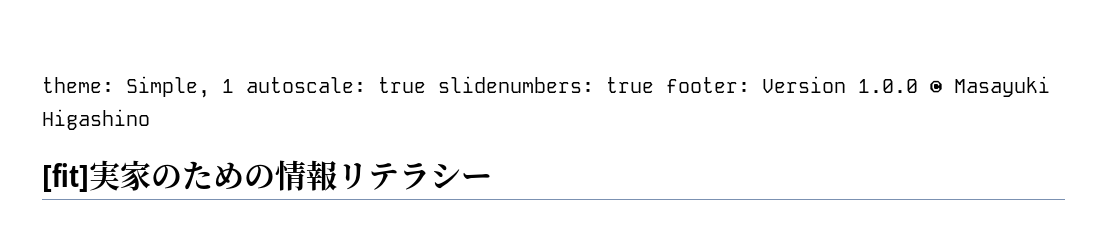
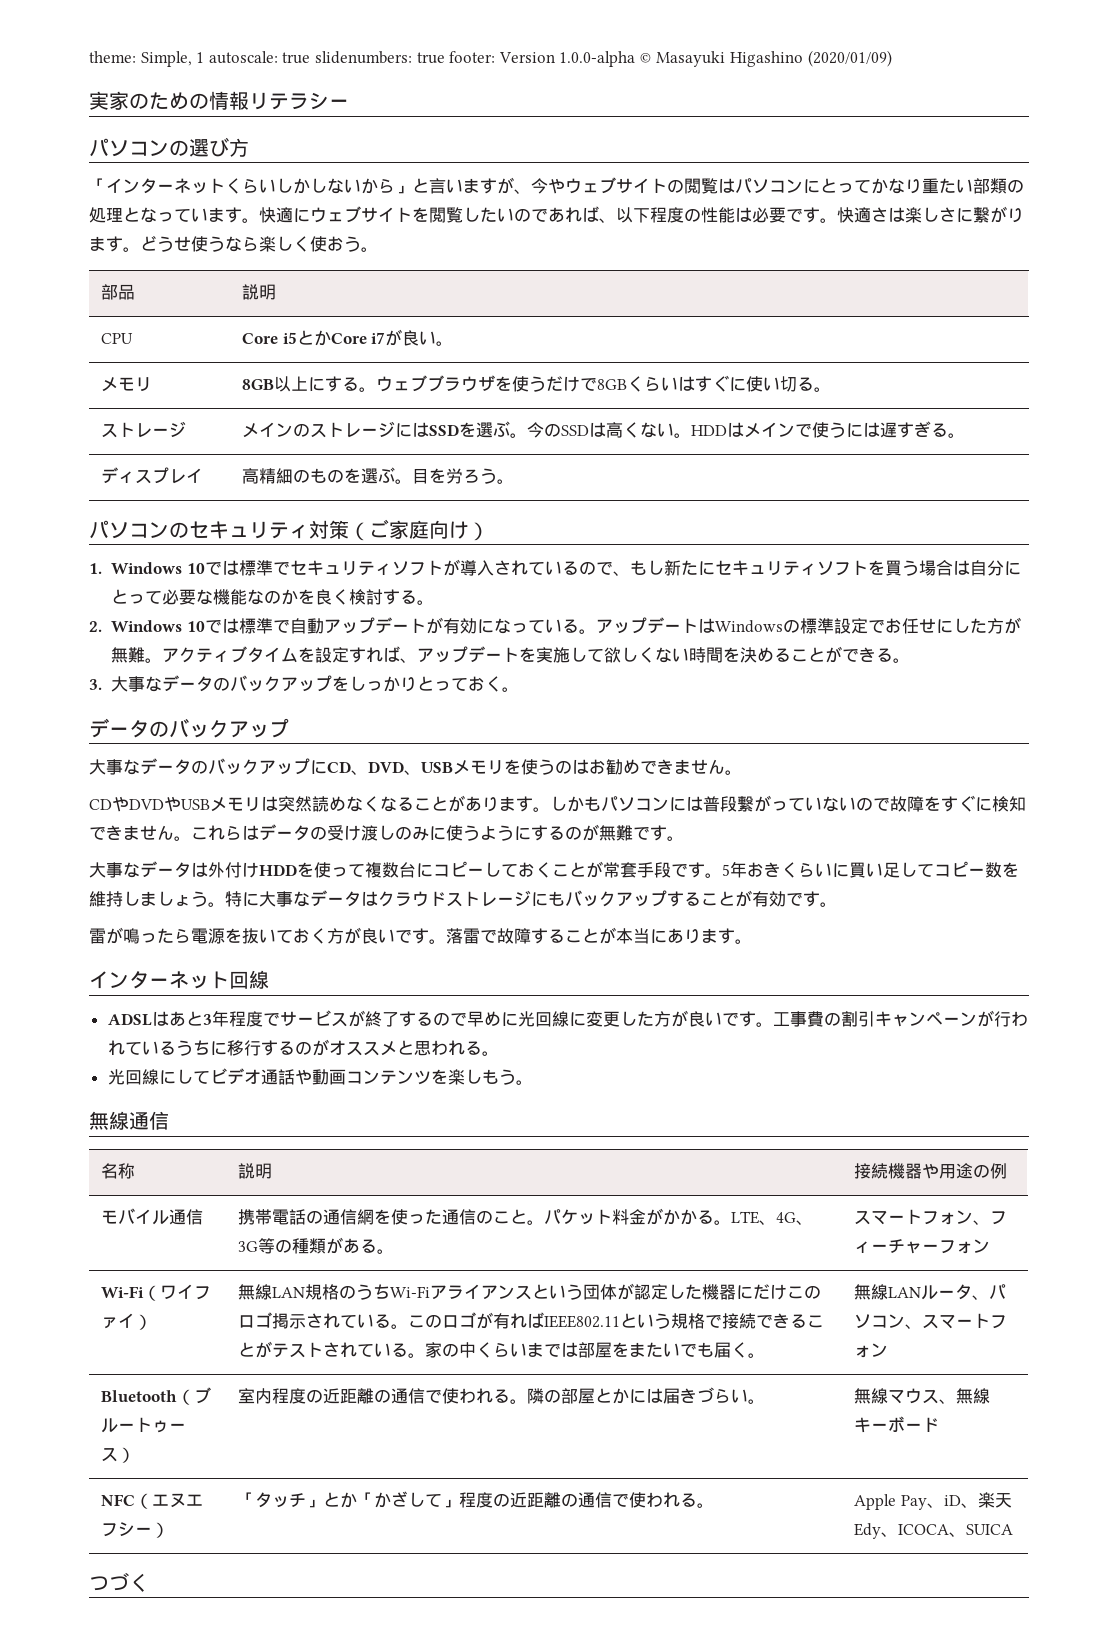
- theme: Simple, 1 autoscale: true slidenumbers: true footer: Version 1.0.0 © Masayuki Higashino
- [fit]実家のための情報リテラシー
+ theme: Simple, 1 autoscale: true slidenumbers: true footer: Version 1.0.0-alpha © Masayuki Higashino (2020/01/09)
+ 実家のための情報リテラシー
+ パソコンの選び方
+ 「インターネットくらいしかしないから」と言いますが、今やウェブサイトの閲覧はパソコンにとってかなり重たい部類の処理となっています。快適にウェブサイトを閲覧したいのであれば、以下程度の性能は必要です。快適さは楽しさに繋がります。どうせ使うなら楽しく使おう。
+ 部品 | 説明
+ CPU | Core i5とかCore i7が良い。
+ メモリ | 8GB以上にする。ウェブブラウザを使うだけで8GBくらいはすぐに使い切る。
+ ストレージ | メインのストレージにはSSDを選ぶ。今のSSDは高くない。HDDはメインで使うには遅すぎる。
+ ディスプレイ | 高精細のものを選ぶ。目を労ろう。
+ パソコンのセキュリティ対策（ご家庭向け）
+ 1. Windows 10では標準でセキュリティソフトが導入されているので、もし新たにセキュリティソフトを買う場合は自分にとって必要な機能なのかを良く検討する。
+ 2. Windows 10では標準で自動アップデートが有効になっている。アップデートはWindowsの標準設定でお任せにした方が無難。アクティブタイムを設定すれば、アップデートを実施して欲しくない時間を決めることができる。
+ 3.大事なデータのバックアップをしっかりとっておく。
+ データのバックアップ
+ 大事なデータのバックアップにCD、DVD、USBメモリを使うのはお勧めできません。
+ CDやDVDやUSBメモリは突然読めなくなることがあります。しかもパソコンには普段繋がっていないので故障をすぐに検知できません。これらはデータの受け渡しのみに使うようにするのが無難です。
+ 大事なデータは外付けHDDを使って複数台にコピーしておくことが常套手段です。5年おきくらいに買い足してコピー数を維持しましょう。特に大事なデータはクラウドストレージにもバックアップすることが有効です。
+ 雷が鳴ったら電源を抜いておく方が良いです。落雷で故障することが本当にあります。
+ インターネット回線
+ ADSLはあと3年程度でサービスが終了するので早めに光回線に変更した方が良いです。工事費の割引キャンペーンが行われているうちに移行するのがオススメと思われる。
+ 光回線にしてビデオ通話や動画コンテンツを楽しもう。
+ 無線通信
+ 名称 | 説明 | 接続機器や用途の例
+ モバイル通信 | 携帯電話の通信網を使った通信のこと。パケット料金がかかる。LTE、4G、3G等の種類がある。 | スマートフォン、フィーチャーフォン
+ Wi-Fi（ワイファイ） | 無線LAN規格のうちWi-Fiアライアンスという団体が認定した機器にだけこのロゴ掲示されている。このロゴが有ればIEEE802.11という規格で接続できることがテストされている。家の中くらいまでは部屋をまたいでも届く。 | 無線LANルータ、パソコン、スマートフォン
+ Bluetooth（ブルートゥース） | 室内程度の近距離の通信で使われる。隣の部屋とかには届きづらい。 | 無線マウス、無線キーボード
+ NFC（エヌエフシー） | 「タッチ」とか「かざして」程度の近距離の通信で使われる。 | Apple Pay、iD、楽天Edy、ICOCA、SUICA
+ つづく

